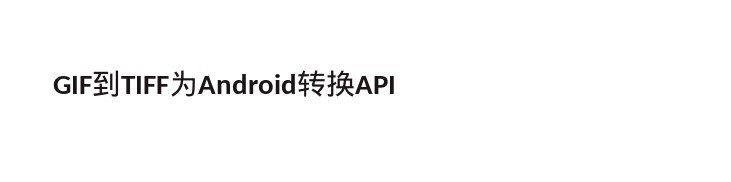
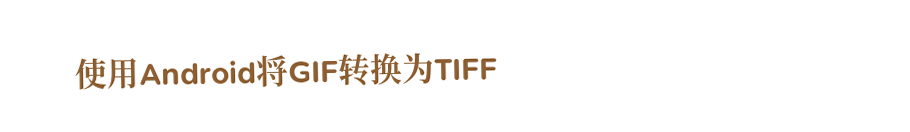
- GIF到TIFF为Android转换API
+ 使用Android将GIF转换为TIFF

